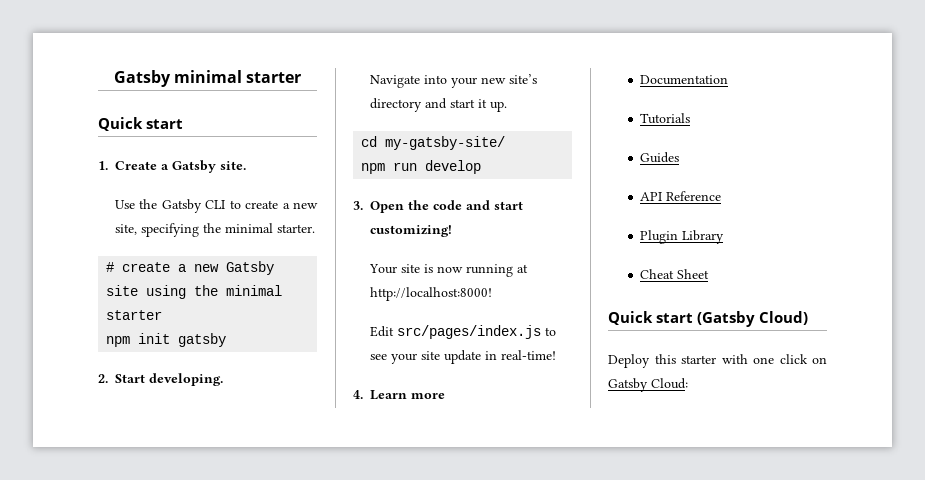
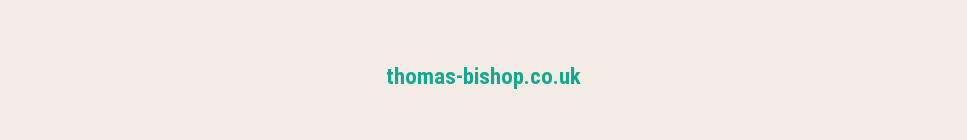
- Gatsby minimal starter
- Quick start
- 1. Create a Gatsby site.
- Use the Gatsby CLI to create a new site, specifying the minimal starter.
- # create a new Gatsby site using the minimal starter
- npm init gatsby
- 2. Start developing.
- Navigate into your new site’s directory and start it up.
- cd my-gatsby-site/
- npm run develop
- 3. Open the code and start customizing!
- Your site is now running at http://localhost:8000!
- Edit src/pages/index.js to see your site update in real-time!
- 4. Learn more
- Documentation
- Tutorials
- Guides
- API Reference
- Plugin Library
- Cheat Sheet
- Quick start (Gatsby Cloud)
- Deploy this starter with one click on Gatsby Cloud:
+ thomas-bishop.co.uk

